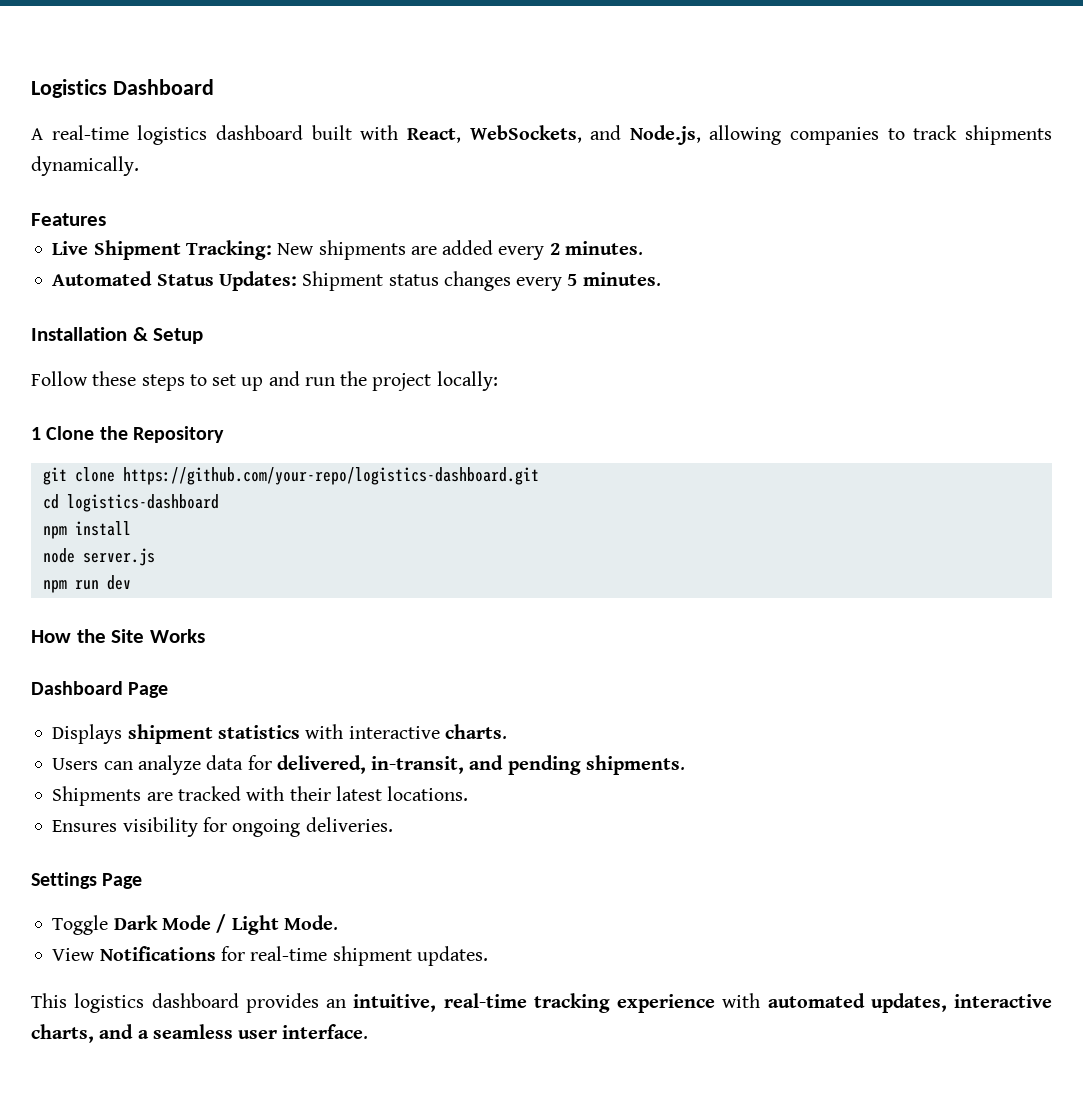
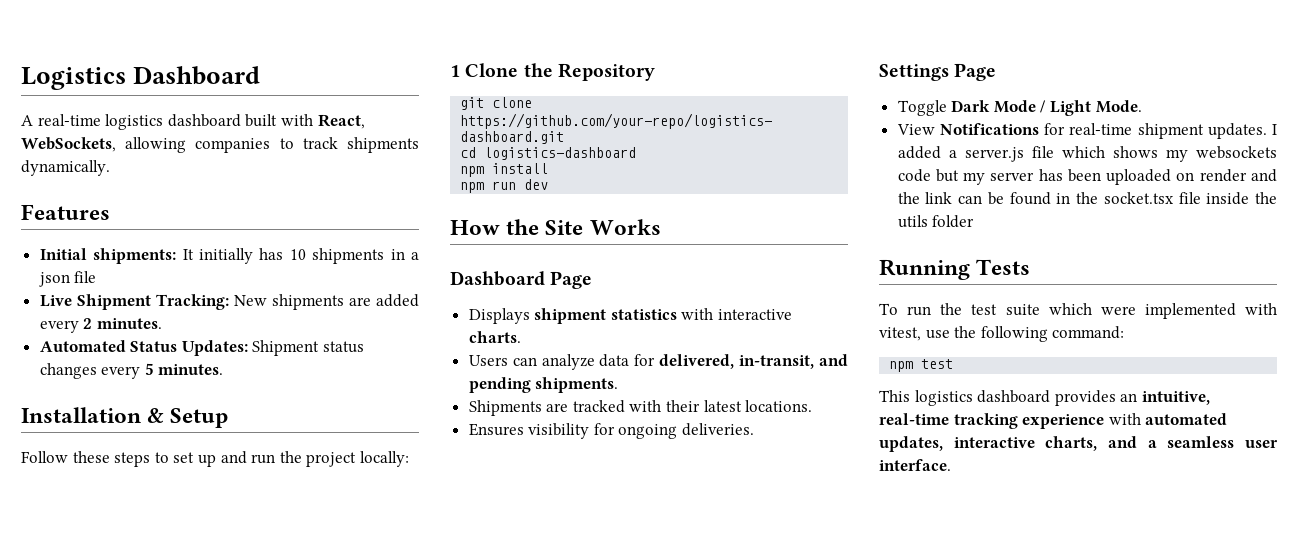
- A real-time logistics dashboard built with React, WebSockets, and Node.js, allowing companies to track shipments dynamically.
+ A real-time logistics dashboard built with React, WebSockets, allowing companies to track shipments dynamically.
+ Initial shipments: It initially has 10 shipments in a json file
- node server.js
+ I added a server.js file which shows my websockets code but my server has been uploaded on render and the link can be found in the socket.tsx file inside the utils folder
+ Running Tests
+ To run the test suite which were implemented with vitest, use the following command:
+ npm test

